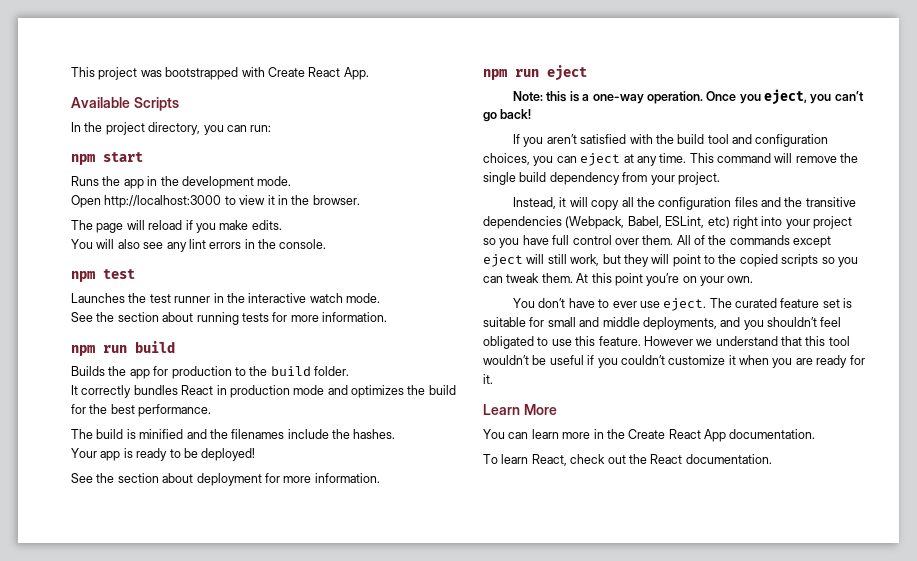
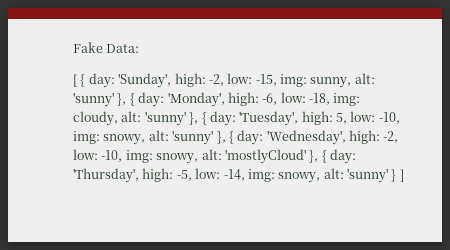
- This project was bootstrapped with Create React App.
- Available Scripts
- In the project directory, you can run:
- npm start
- Runs the app in the development mode.
- Open http://localhost:3000 to view it in the browser.
- The page will reload if you make edits.
- You will also see any lint errors in the console.
- npm test
- Launches the test runner in the interactive watch mode.
- See the section about running tests for more information.
- npm run build
- Builds the app for production to the build folder.
- It correctly bundles React in production mode and optimizes the build for the best performance.
- The build is minified and the filenames include the hashes.
- Your app is ready to be deployed!
- See the section about deployment for more information.
- npm run eject
- Note: this is a one-way operation. Once you eject, you can’t go back!
- If you aren’t satisfied with the build tool and configuration choices, you can eject at any time. This command will remove the single build dependency from your project.
- Instead, it will copy all the configuration files and the transitive dependencies (Webpack, Babel, ESLint, etc) right into your project so you have full control over them. All of the commands except eject will still work, but they will point to the copied scripts so you can tweak them. At this point you’re on your own.
- You don’t have to ever use eject. The curated feature set is suitable for small and middle deployments, and you shouldn’t feel obligated to use this feature. However we understand that this tool wouldn’t be useful if you couldn’t customize it when you are ready for it.
- Learn More
- You can learn more in the Create React App documentation.
- To learn React, check out the React documentation.
+ Fake Data:
+ [ { day: 'Sunday', high: -2, low: -15, img: sunny, alt: 'sunny' }, { day: 'Monday', high: -6, low: -18, img: cloudy, alt: 'sunny' }, { day: 'Tuesday', high: 5, low: -10, img: snowy, alt: 'sunny' }, { day: 'Wednesday', high: -2, low: -10, img: snowy, alt: 'mostlyCloud' }, { day: 'Thursday', high: -5, low: -14, img: snowy, alt: 'sunny' } ]

